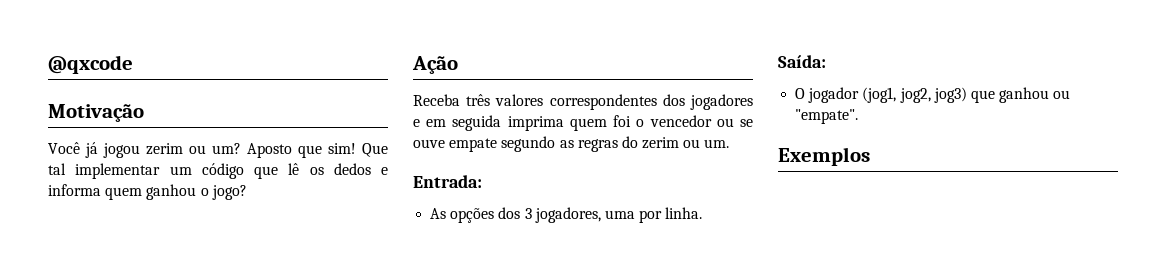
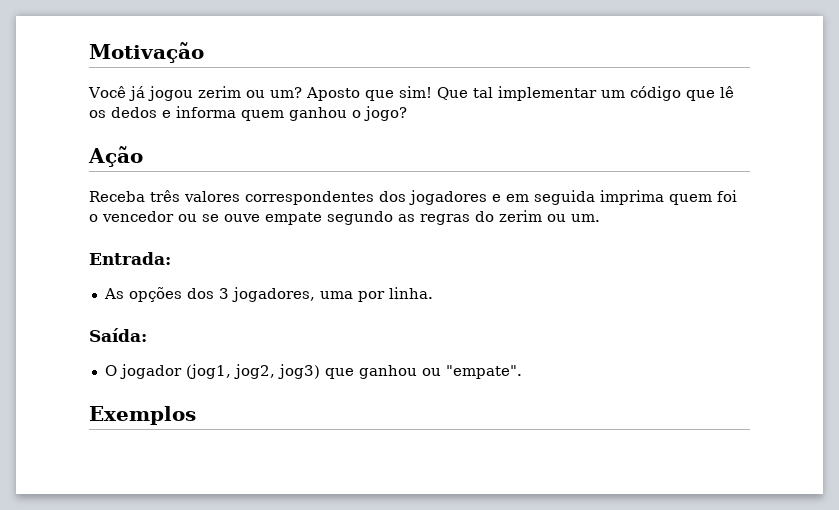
- @qxcode

